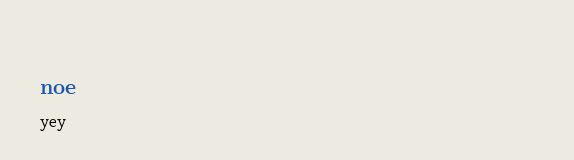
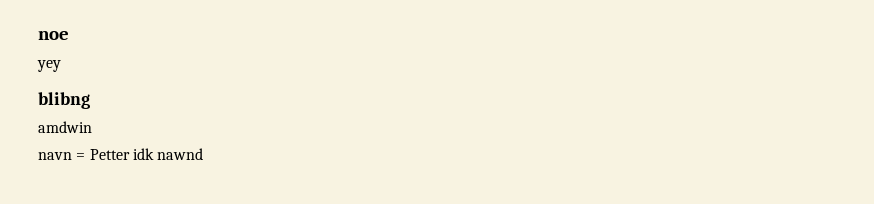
+ blibng
+ amdwin
+ navn = Petter idk nawnd

